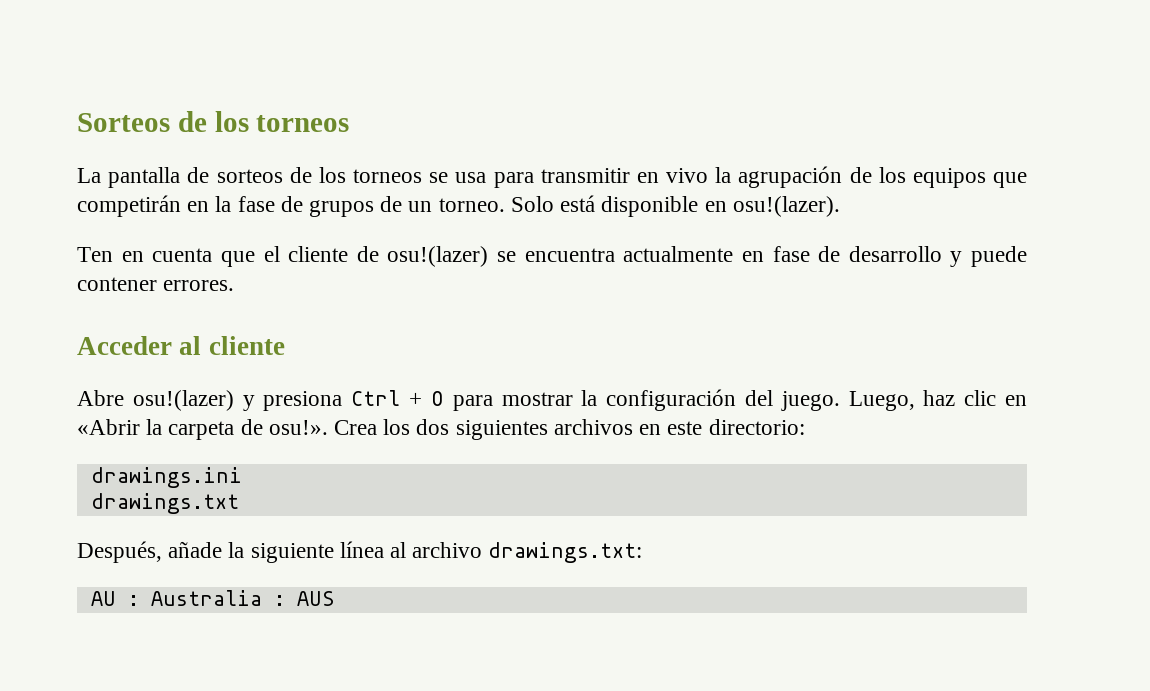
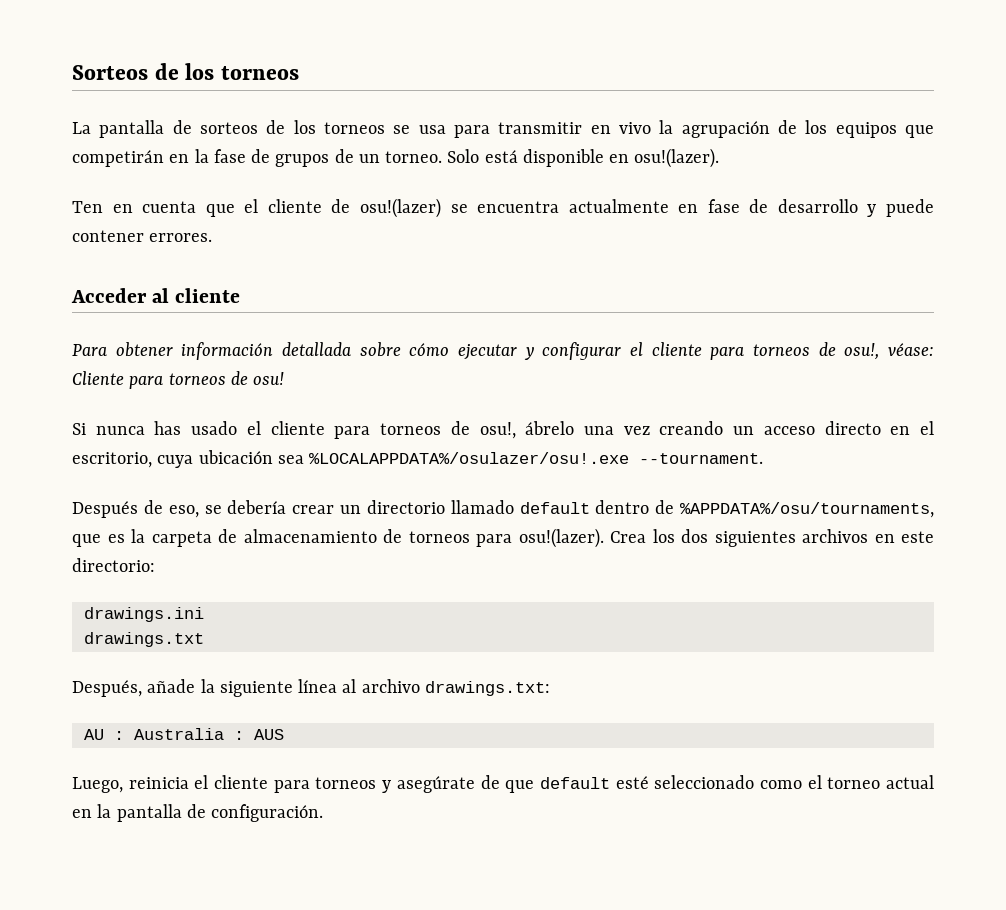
- Abre osu!(lazer) y presiona Ctrl + O para mostrar la configuración del juego. Luego, haz clic en «Abrir la carpeta de osu!».
+ Para obtener información detallada sobre cómo ejecutar y configurar el cliente para torneos de osu!, véase: Cliente para torneos de osu!
+ Si nunca has usado el cliente para torneos de osu!, ábrelo una vez creando un acceso directo en el escritorio, cuya ubicación sea %LOCALAPPDATA%/osulazer/osu!.exe --tournament.
+ Después de eso, se debería crear un directorio llamado default dentro de %APPDATA%/osu/tournaments, que es la carpeta de almacenamiento de torneos para osu!(lazer).
+ Luego, reinicia el cliente para torneos y asegúrate de que default esté seleccionado como el torneo actual en la pantalla de configuración.

